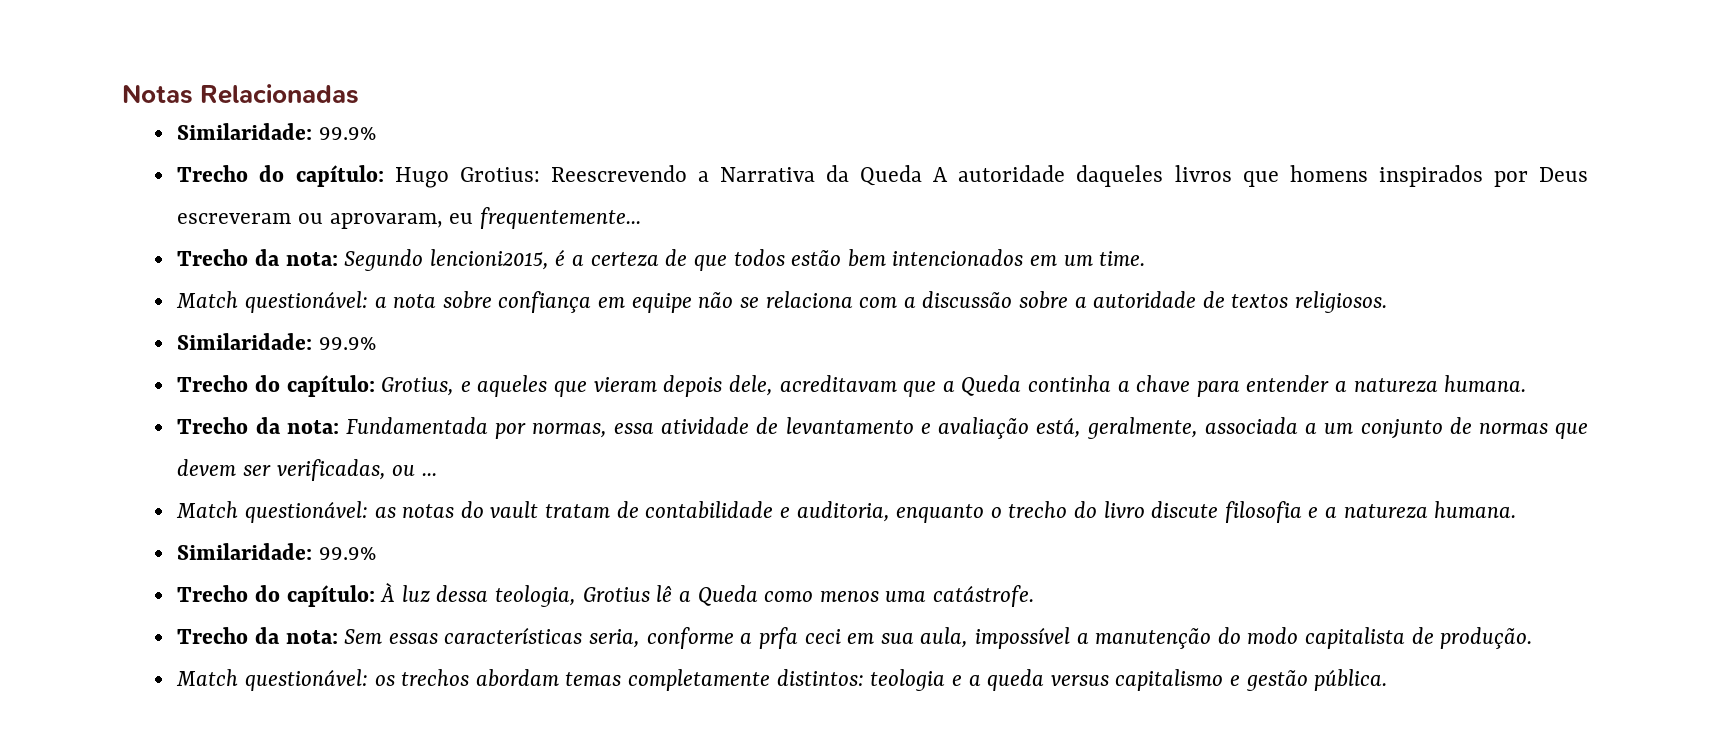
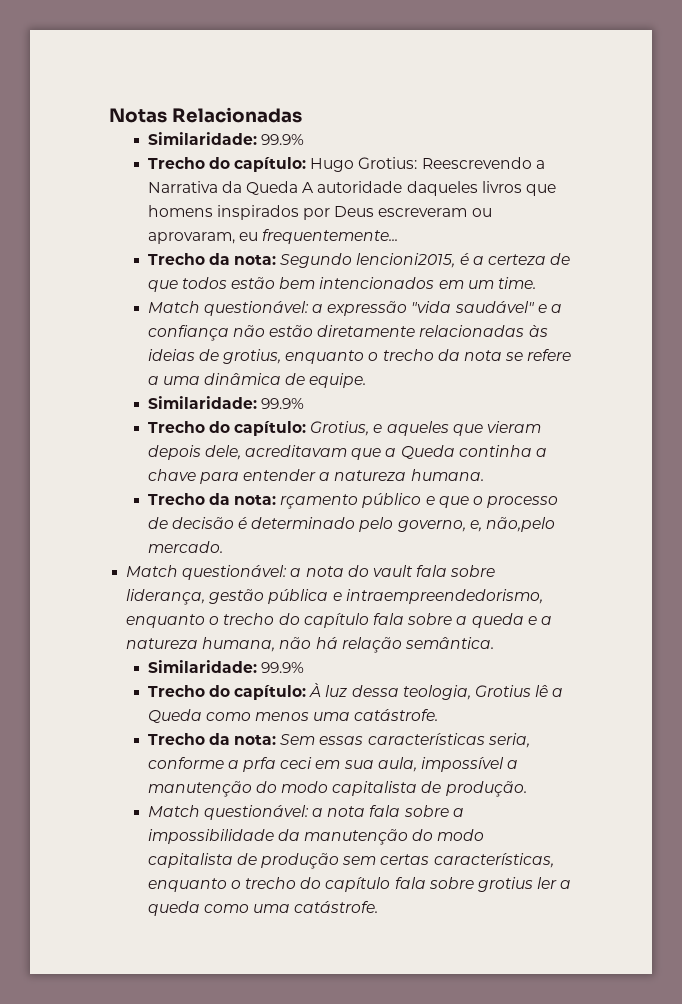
- Match questionável: a nota sobre confiança em equipe não se relaciona com a discussão sobre a autoridade de textos religiosos.
+ Match questionável: a expressão "vida saudável" e a confiança não estão diretamente relacionadas às ideias de grotius, enquanto o trecho da nota se refere a uma dinâmica de equipe.
- Trecho da nota: Fundamentada por normas, essa atividade de levantamento e avaliação está, geralmente, associada a um conjunto de normas que devem ser verificadas, ou ...
- Match questionável: as notas do vault tratam de contabilidade e auditoria, enquanto o trecho do livro discute filosofia e a natureza humana.
+ Trecho da nota: rçamento público e que o processo de decisão é determinado pelo governo, e, não,pelo mercado.
+ Match questionável: a nota do vault fala sobre liderança, gestão pública e intraempreendedorismo, enquanto o trecho do capítulo fala sobre a queda e a natureza humana, não há relação semântica.
- Match questionável: os trechos abordam temas completamente distintos: teologia e a queda versus capitalismo e gestão pública.
+ Match questionável: a nota fala sobre a impossibilidade da manutenção do modo capitalista de produção sem certas características, enquanto o trecho do capítulo fala sobre grotius ler a queda como uma catástrofe.

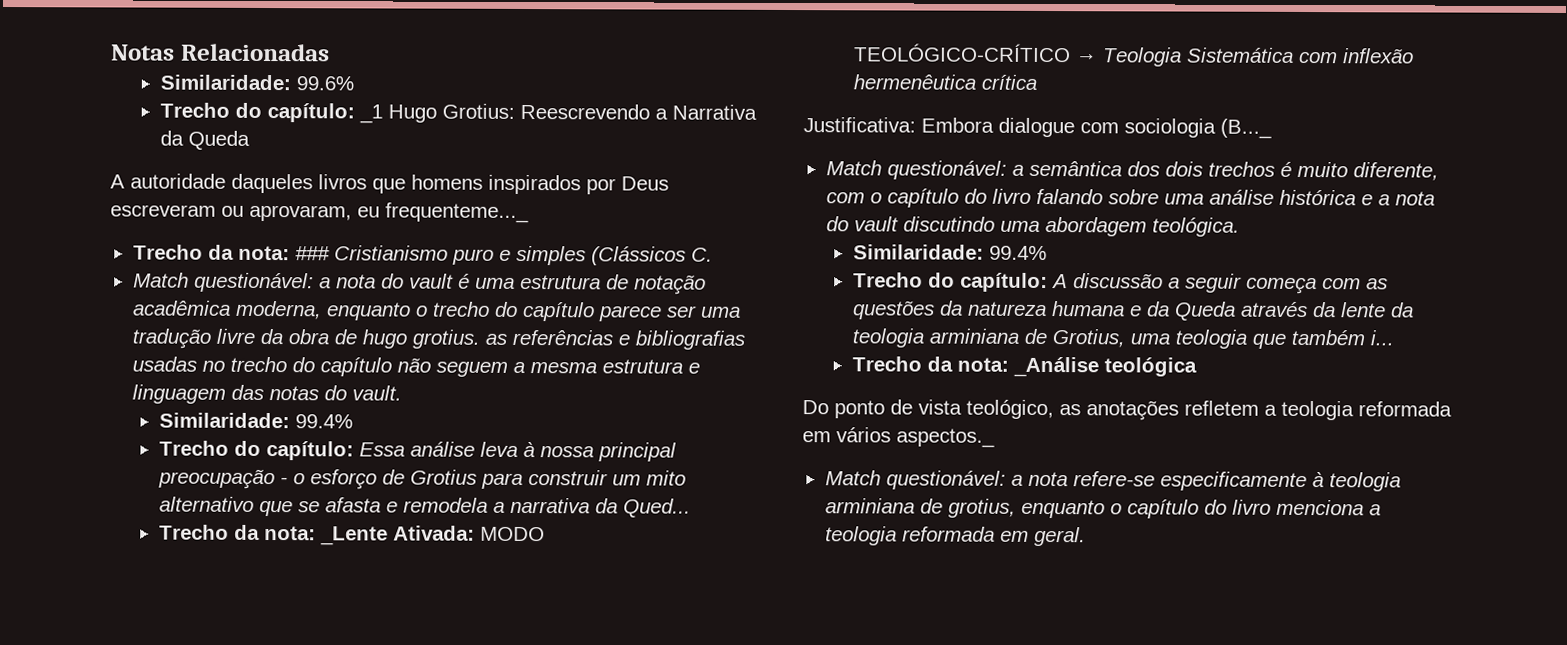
  Notas Relacionadas
- Similaridade: 99.9%
- Trecho do capítulo: Hugo Grotius: Reescrevendo a Narrativa da Queda A autoridade daqueles livros que homens inspirados por Deus escreveram ou aprovaram, eu frequentemente...
- Trecho da nota: Segundo lencioni2015, é a certeza de que todos estão bem intencionados em um time.
- Match questionável: a expressão "vida saudável" e a confiança não estão diretamente relacionadas às ideias de grotius, enquanto o trecho da nota se refere a uma dinâmica de equipe.
- Similaridade: 99.9%
- Trecho do capítulo: Grotius, e aqueles que vieram depois dele, acreditavam que a Queda continha a chave para entender a natureza humana.
- Trecho da nota: rçamento público e que o processo de decisão é determinado pelo governo, e, não,pelo mercado.
+ Similaridade: 99.6%
+ Trecho do capítulo: _1 Hugo Grotius: Reescrevendo a Narrativa da Queda
+ A autoridade daqueles livros que homens inspirados por Deus escreveram ou aprovaram, eu frequenteme..._
+ Trecho da nota: ### Cristianismo puro e simples (Clássicos C.
- Match questionável: a nota do vault fala sobre liderança, gestão pública e intraempreendedorismo, enquanto o trecho do capítulo fala sobre a queda e a natureza humana, não há relação semântica.
- Similaridade: 99.9%
- Trecho do capítulo: À luz dessa teologia, Grotius lê a Queda como menos uma catástrofe.
- Trecho da nota: Sem essas características seria, conforme a prfa ceci em sua aula, impossível a manutenção do modo capitalista de produção.
- Match questionável: a nota fala sobre a impossibilidade da manutenção do modo capitalista de produção sem certas características, enquanto o trecho do capítulo fala sobre grotius ler a queda como uma catástrofe.
+ Match questionável: a nota do vault é uma estrutura de notação acadêmica moderna, enquanto o trecho do capítulo parece ser uma tradução livre da obra de hugo grotius. as referências e bibliografias usadas no trecho do capítulo não seguem a mesma estrutura e linguagem das notas do vault.
+ Similaridade: 99.4%
+ Trecho do capítulo: Essa análise leva à nossa principal preocupação - o esforço de Grotius para construir um mito alternativo que se afasta e remodela a narrativa da Qued...
+ Trecho da nota: _Lente Ativada: MODO TEOLÓGICO-CRÍTICO → Teologia Sistemática com inflexão hermenêutica crítica
+ Justificativa: Embora dialogue com sociologia (B..._
+ Match questionável: a semântica dos dois trechos é muito diferente, com o capítulo do livro falando sobre uma análise histórica e a nota do vault discutindo uma abordagem teológica.
+ Similaridade: 99.4%
+ Trecho do capítulo: A discussão a seguir começa com as questões da natureza humana e da Queda através da lente da teologia arminiana de Grotius, uma teologia que também i...
+ Trecho da nota: _Análise teológica
+ Do ponto de vista teológico, as anotações refletem a teologia reformada em vários aspectos._
+ Match questionável: a nota refere-se especificamente à teologia arminiana de grotius, enquanto o capítulo do livro menciona a teologia reformada em geral.

